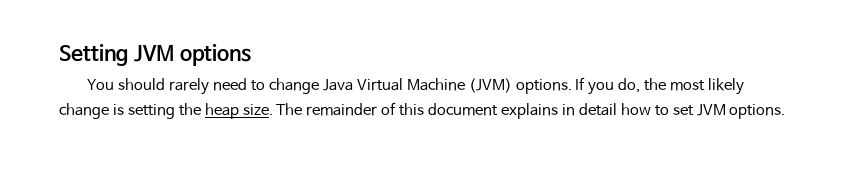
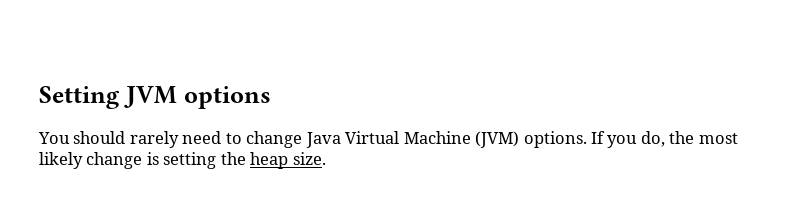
- The remainder of this document explains in detail how to set JVM options.

